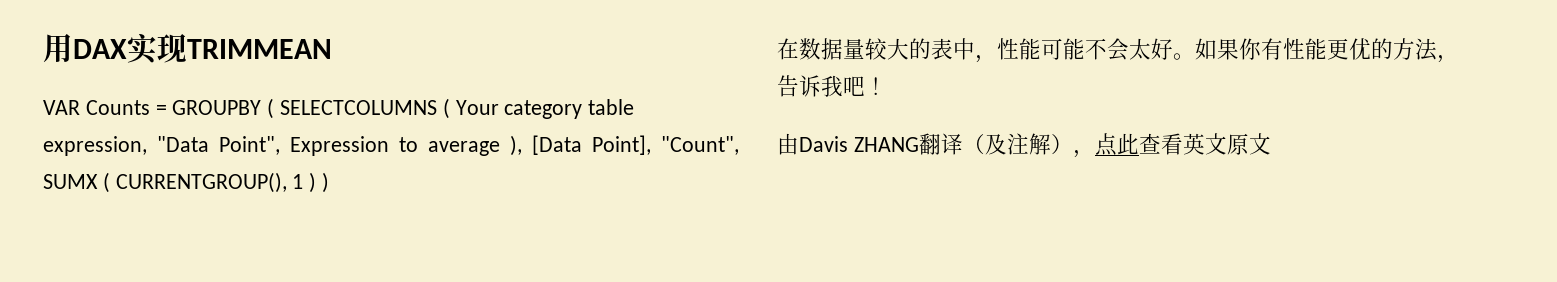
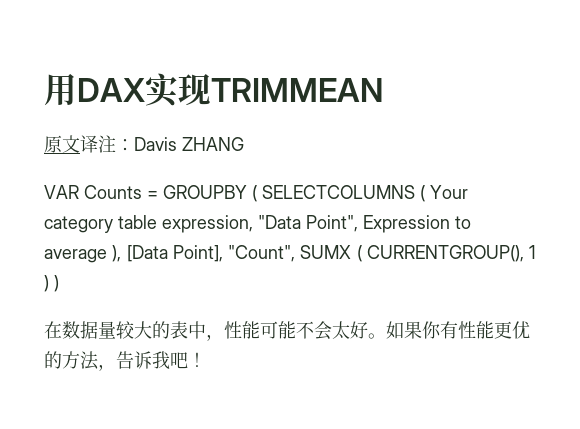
+ 原文译注：Davis ZHANG
- 由Davis ZHANG翻译（及注解），点此查看英文原文

